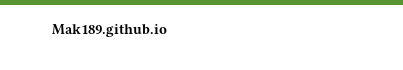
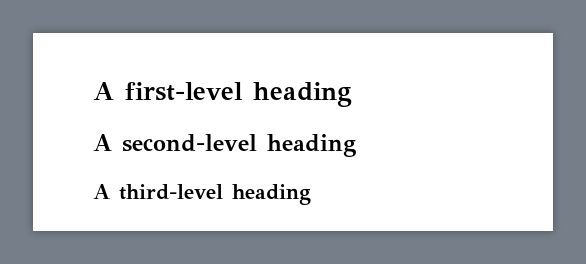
- Mak189.github.io
+ A first-level heading
+ A second-level heading
+ A third-level heading

